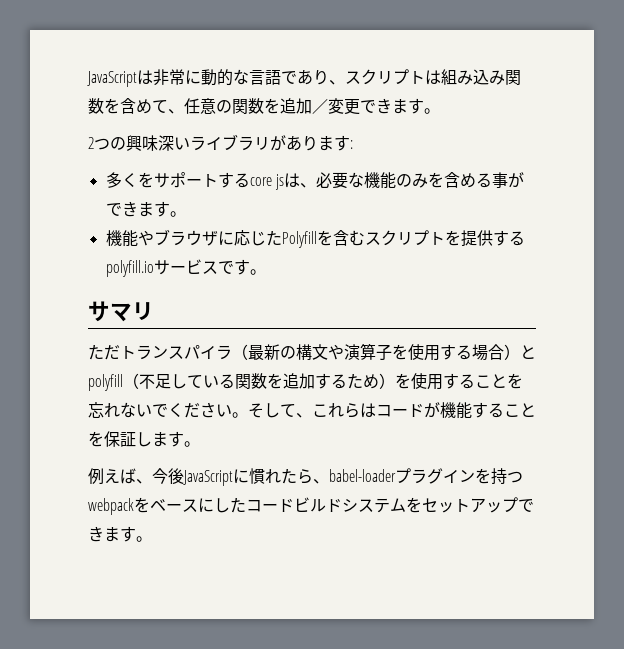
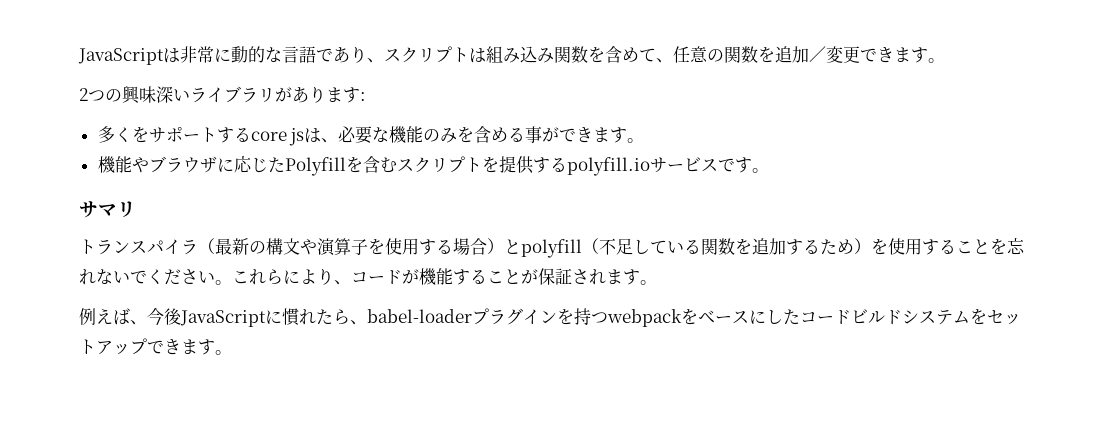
- ただトランスパイラ（最新の構文や演算子を使用する場合）とpolyfill（不足している関数を追加するため）を使用することを忘れないでください。
+ トランスパイラ（最新の構文や演算子を使用する場合）とpolyfill（不足している関数を追加するため）を使用することを忘れないでください。
- そして、これらはコードが機能することを保証します。
+ これらにより、コードが機能することが保証されます。

